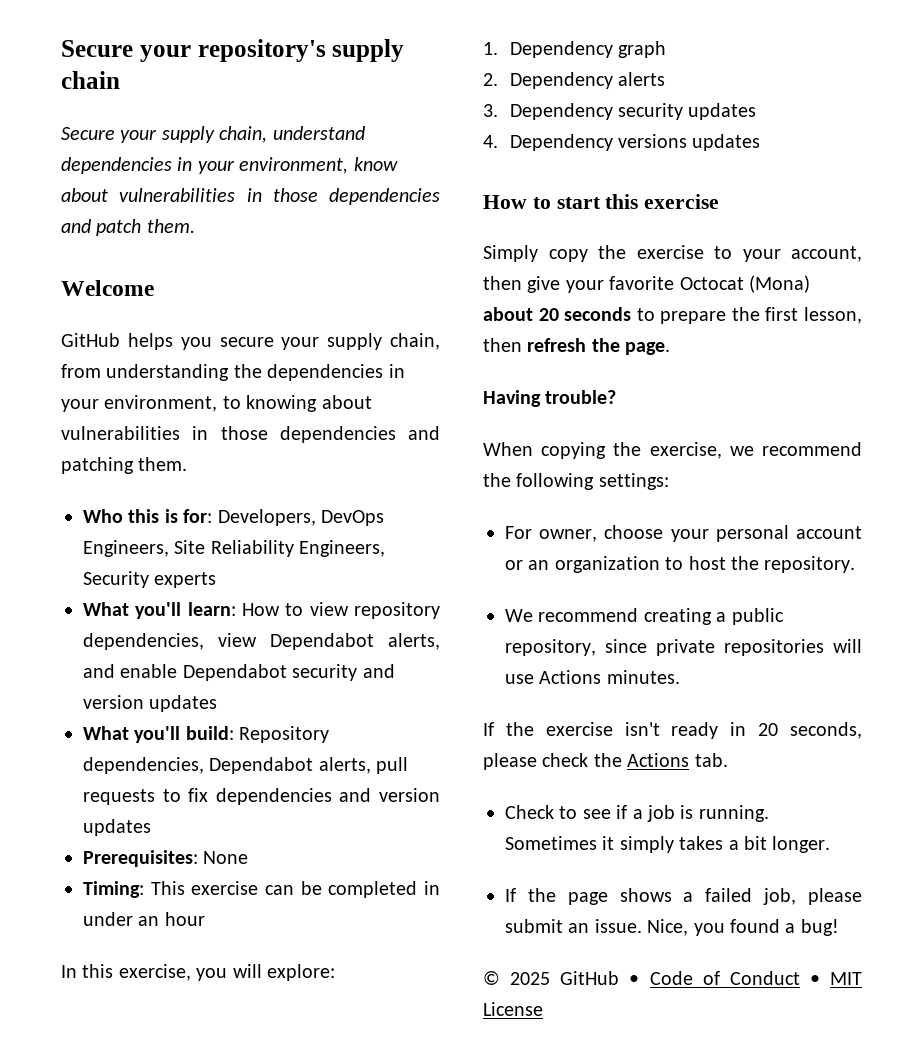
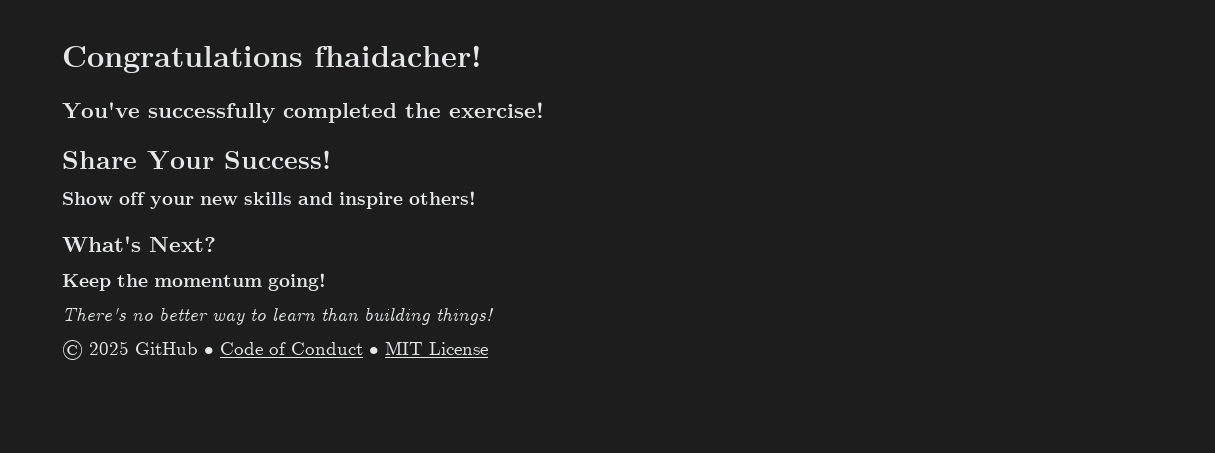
- Secure your repository's supply chain
- Secure your supply chain, understand dependencies in your environment, know about vulnerabilities in those dependencies and patch them.
- Welcome
- GitHub helps you secure your supply chain, from understanding the dependencies in your environment, to knowing about vulnerabilities in those dependencies and patching them.
- Who this is for: Developers, DevOps Engineers, Site Reliability Engineers, Security experts
- What you'll learn: How to view repository dependencies, view Dependabot alerts, and enable Dependabot security and version updates
- What you'll build: Repository dependencies, Dependabot alerts, pull requests to fix dependencies and version updates
- Prerequisites: None
- Timing: This exercise can be completed in under an hour
- In this exercise, you will explore:
- 1. Dependency graph
- 2. Dependency alerts
- 3. Dependency security updates
- 4. Dependency versions updates
- How to start this exercise
- Simply copy the exercise to your account, then give your favorite Octocat (Mona) about 20 seconds to prepare the first lesson, then refresh the page.
- Having trouble?
- When copying the exercise, we recommend the following settings:
- For owner, choose your personal account or an organization to host the repository.
- We recommend creating a public repository, since private repositories will use Actions minutes.
- If the exercise isn't ready in 20 seconds, please check the Actions tab.
- Check to see if a job is running. Sometimes it simply takes a bit longer.
- If the page shows a failed job, please submit an issue. Nice, you found a bug!
+ Congratulations fhaidacher!
+ You've successfully completed the exercise!
+ Share Your Success!
+ Show off your new skills and inspire others!
+ What's Next?
+ Keep the momentum going!
+ There's no better way to learn than building things!

